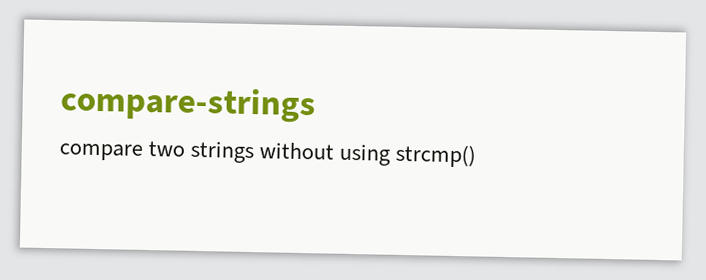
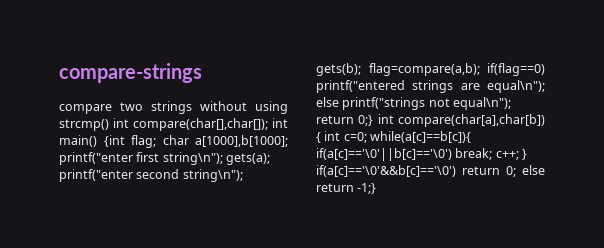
- compare two strings without using strcmp()
+ compare two strings without using strcmp() int compare(char[],char[]); int main() {int flag; char a[1000],b[1000]; printf("enter first string\n"); gets(a); printf("enter second string\n"); gets(b); flag=compare(a,b); if(flag==0) printf("entered strings are equal\n"); else printf("strings not equal\n"); return 0;} int compare(char[a],char[b]) { int c=0; while(a[c]==b[c]){ if(a[c]=='\0'||b[c]=='\0') break; c++; } if(a[c]=='\0'&&b[c]=='\0') return 0; else return -1;}

